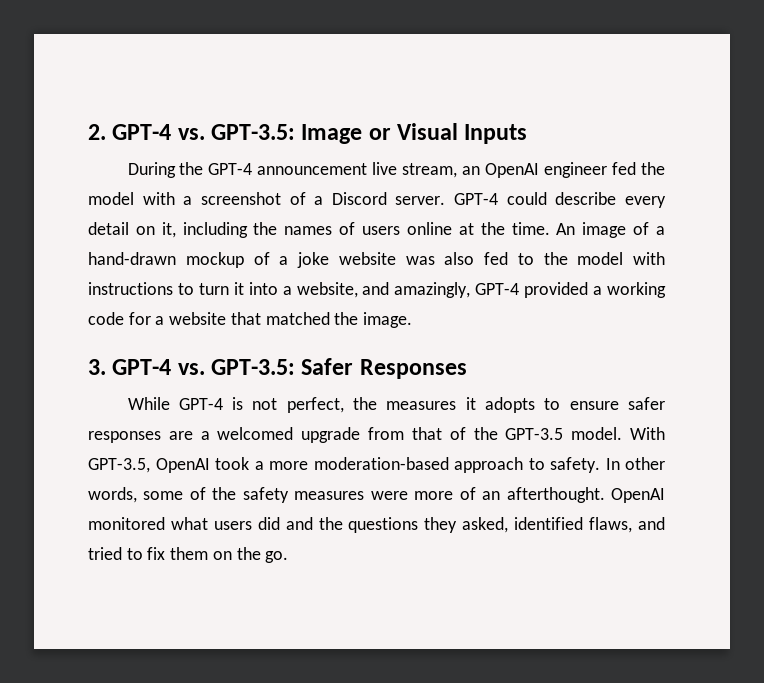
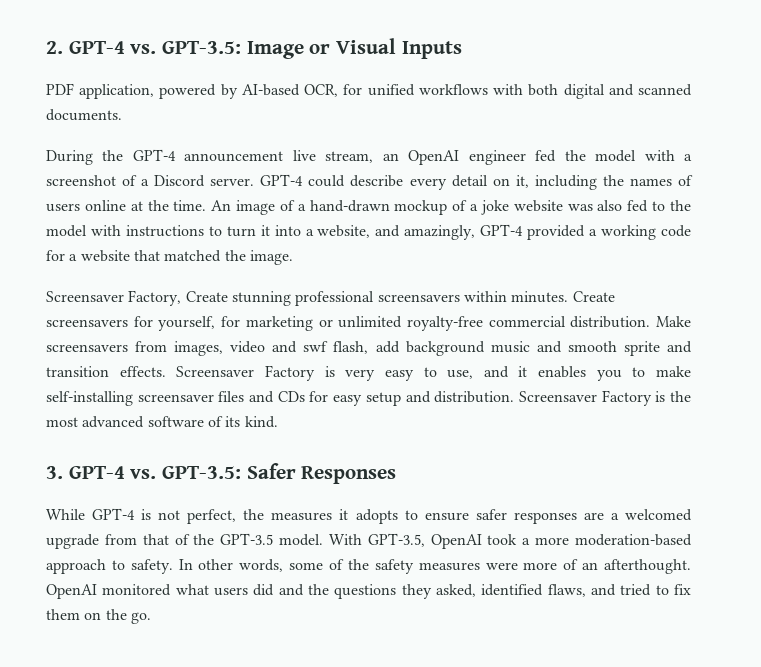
+ PDF application, powered by AI-based OCR, for unified workflows with both digital and scanned documents.
+ Screensaver Factory, Create stunning professional screensavers within minutes. Create screensavers for yourself, for marketing or unlimited royalty-free commercial distribution. Make screensavers from images, video and swf flash, add background music and smooth sprite and transition effects. Screensaver Factory is very easy to use, and it enables you to make self-installing screensaver files and CDs for easy setup and distribution. Screensaver Factory is the most advanced software of its kind.

